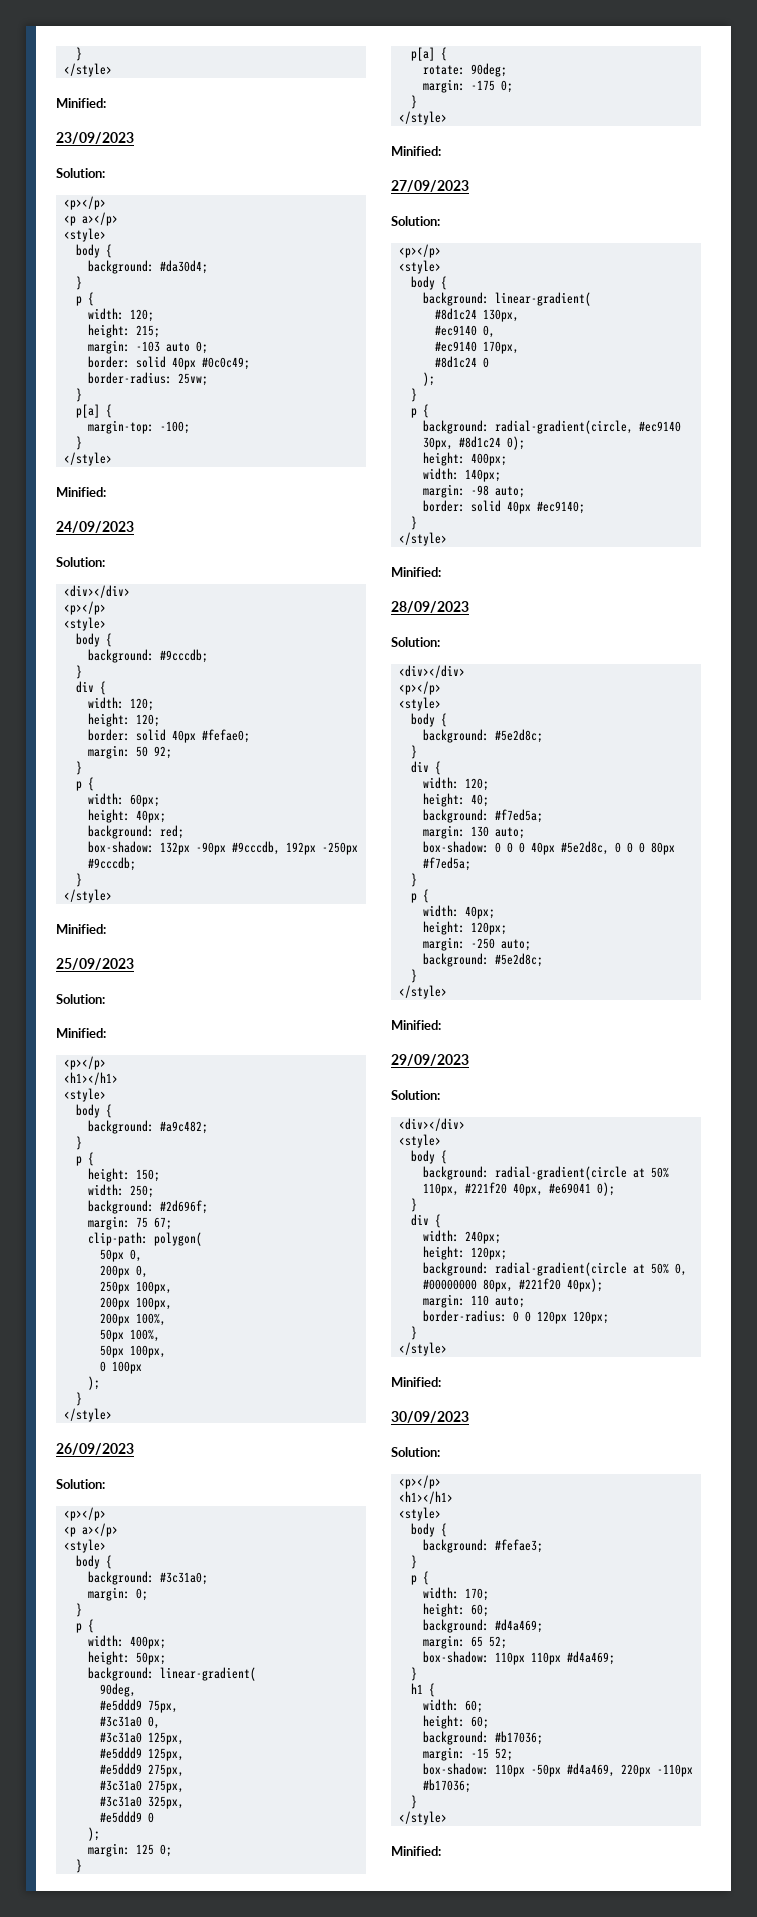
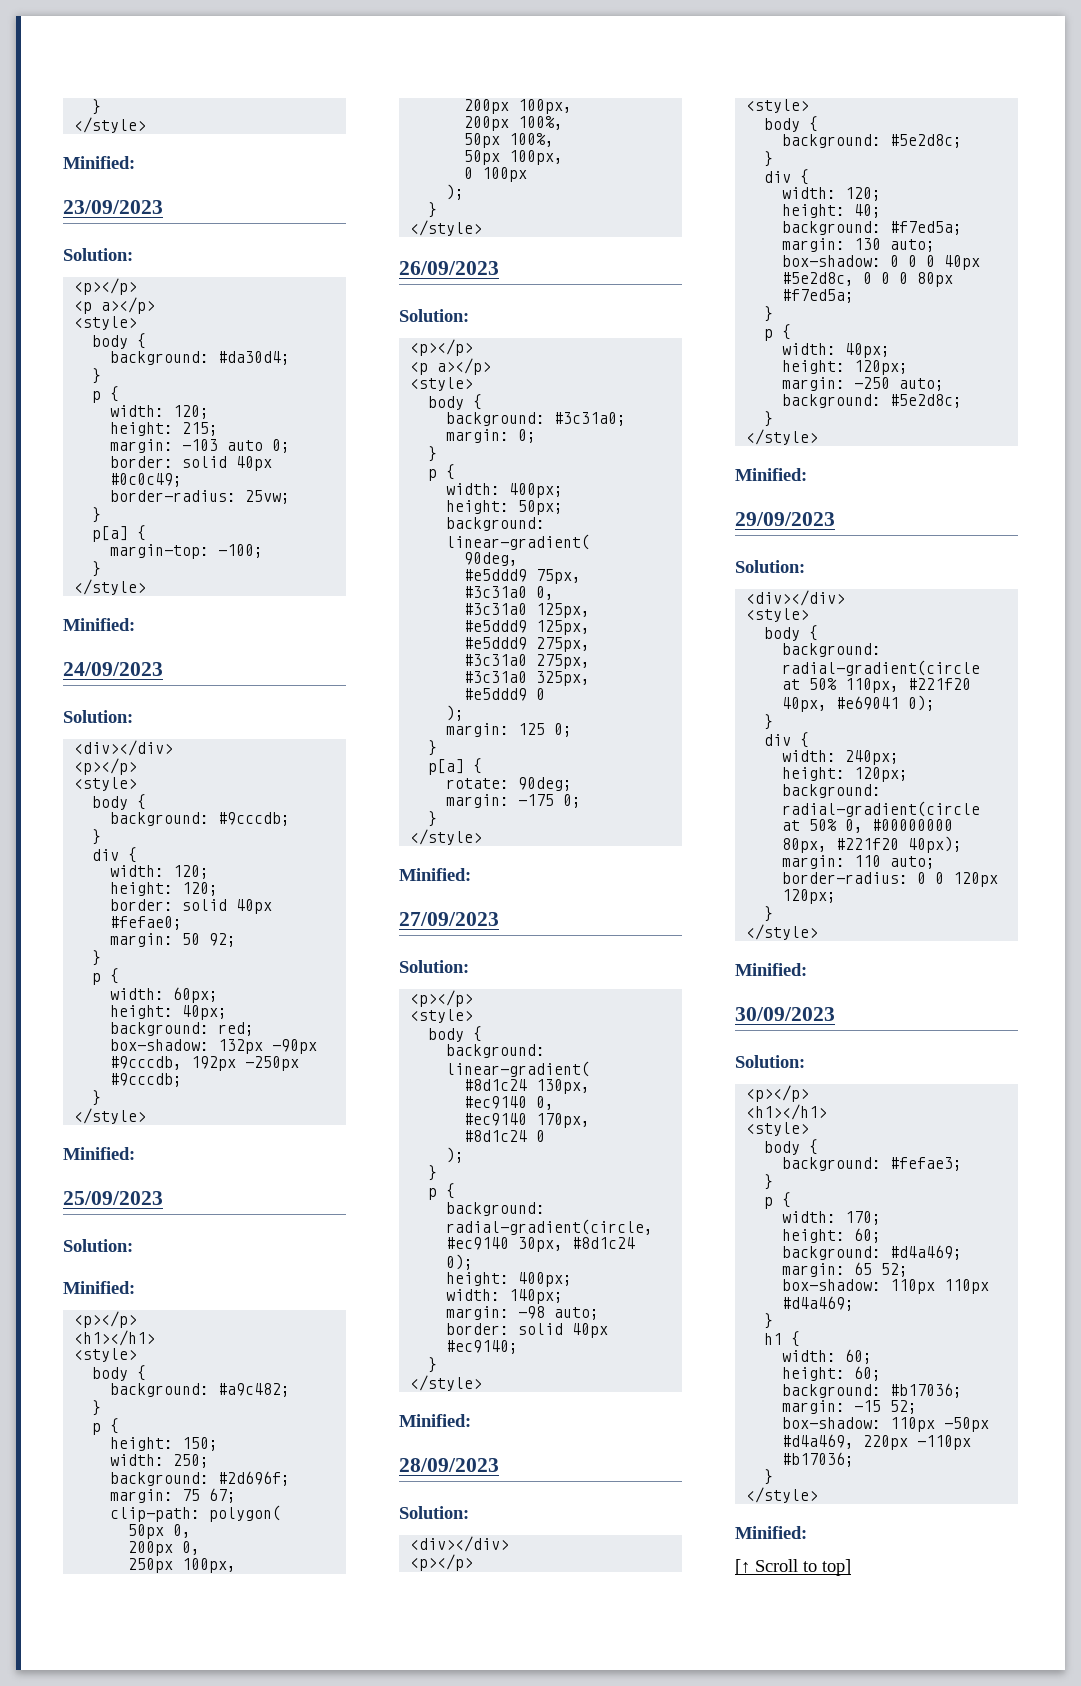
+ [↑ Scroll to top]

